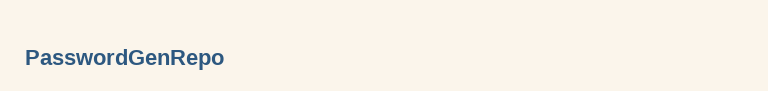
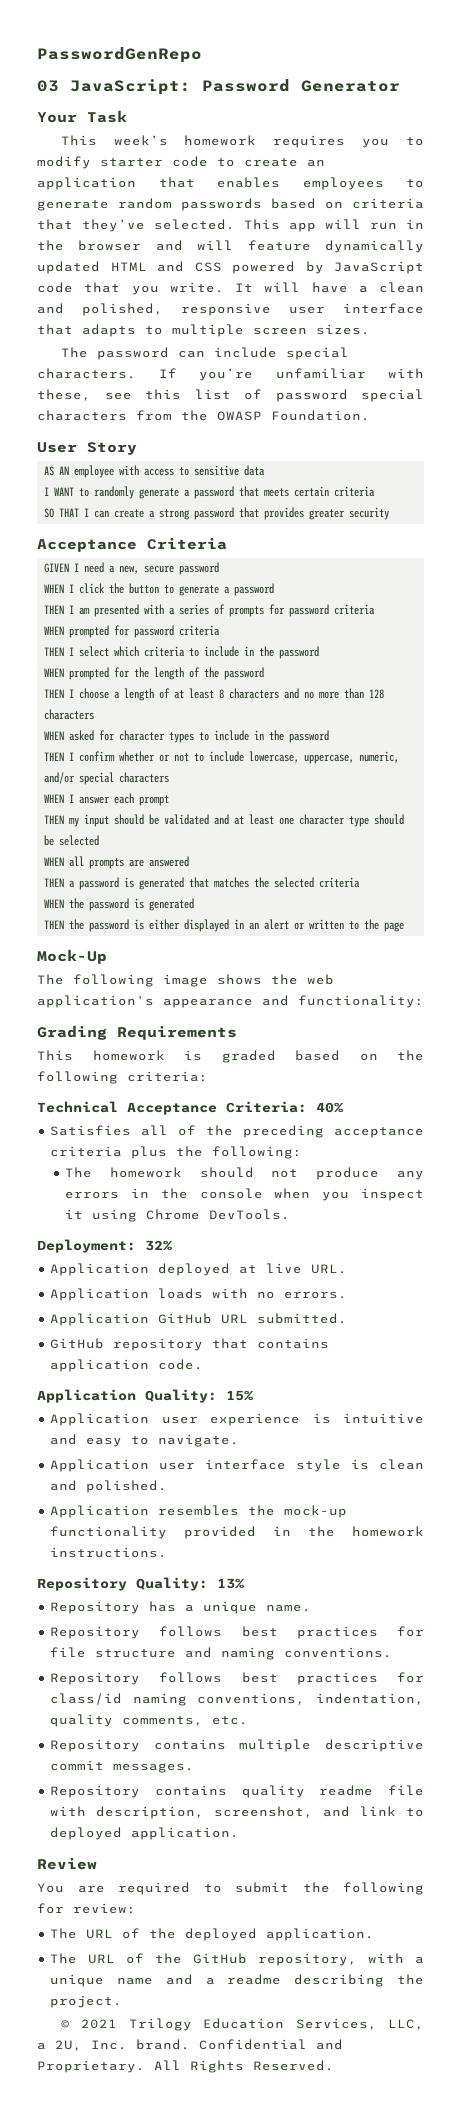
+ 03 JavaScript: Password Generator
+ Your Task
+ This week’s homework requires you to modify starter code to create an application that enables employees to generate random passwords based on criteria that they’ve selected. This app will run in the browser and will feature dynamically updated HTML and CSS powered by JavaScript code that you write. It will have a clean and polished, responsive user interface that adapts to multiple screen sizes.
+ The password can include special characters. If you’re unfamiliar with these, see this list of password special characters from the OWASP Foundation.
+ User Story
+ AS AN employee with access to sensitive data
+ I WANT to randomly generate a password that meets certain criteria
+ SO THAT I can create a strong password that provides greater security
+ Acceptance Criteria
+ GIVEN I need a new, secure password
+ WHEN I click the button to generate a password
+ THEN I am presented with a series of prompts for password criteria
+ WHEN prompted for password criteria
+ THEN I select which criteria to include in the password
+ WHEN prompted for the length of the password
+ THEN I choose a length of at least 8 characters and no more than 128 characters
+ WHEN asked for character types to include in the password
+ THEN I confirm whether or not to include lowercase, uppercase, numeric, and/or special characters
+ WHEN I answer each prompt
+ THEN my input should be validated and at least one character type should be selected
+ WHEN all prompts are answered
+ THEN a password is generated that matches the selected criteria
+ WHEN the password is generated
+ THEN the password is either displayed in an alert or written to the page
+ Mock-Up
+ The following image shows the web application's appearance and functionality:
+ Grading Requirements
+ This homework is graded based on the following criteria:
+ Technical Acceptance Criteria: 40%
+ Satisfies all of the preceding acceptance criteria plus the following:
+ The homework should not produce any errors in the console when you inspect it using Chrome DevTools.
+ Deployment: 32%
+ Application deployed at live URL.
+ Application loads with no errors.
+ Application GitHub URL submitted.
+ GitHub repository that contains application code.
+ Application Quality: 15%
+ Application user experience is intuitive and easy to navigate.
+ Application user interface style is clean and polished.
+ Application resembles the mock-up functionality provided in the homework instructions.
+ Repository Quality: 13%
+ Repository has a unique name.
+ Repository follows best practices for file structure and naming conventions.
+ Repository follows best practices for class/id naming conventions, indentation, quality comments, etc.
+ Repository contains multiple descriptive commit messages.
+ Repository contains quality readme file with description, screenshot, and link to deployed application.
+ Review
+ You are required to submit the following for review:
+ The URL of the deployed application.
+ The URL of the GitHub repository, with a unique name and a readme describing the project.
+ © 2021 Trilogy Education Services, LLC, a 2U, Inc. brand. Confidential and Proprietary. All Rights Reserved.

